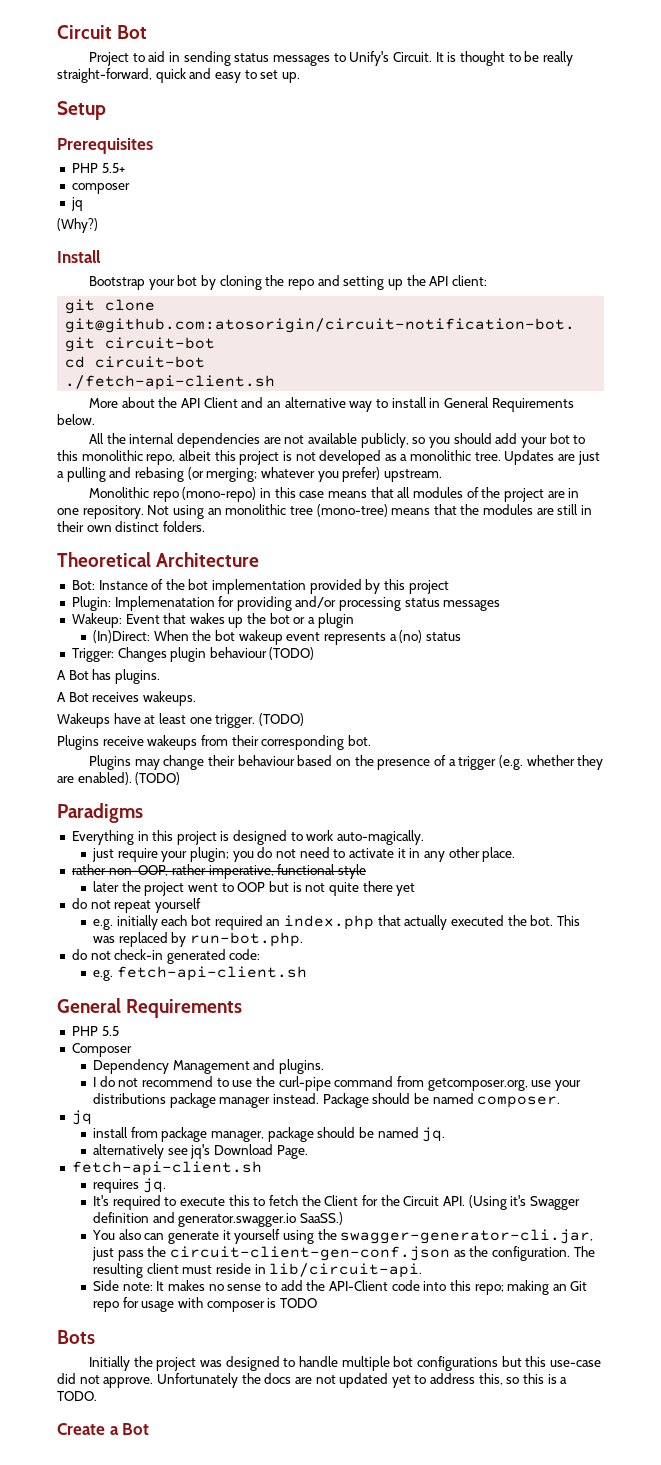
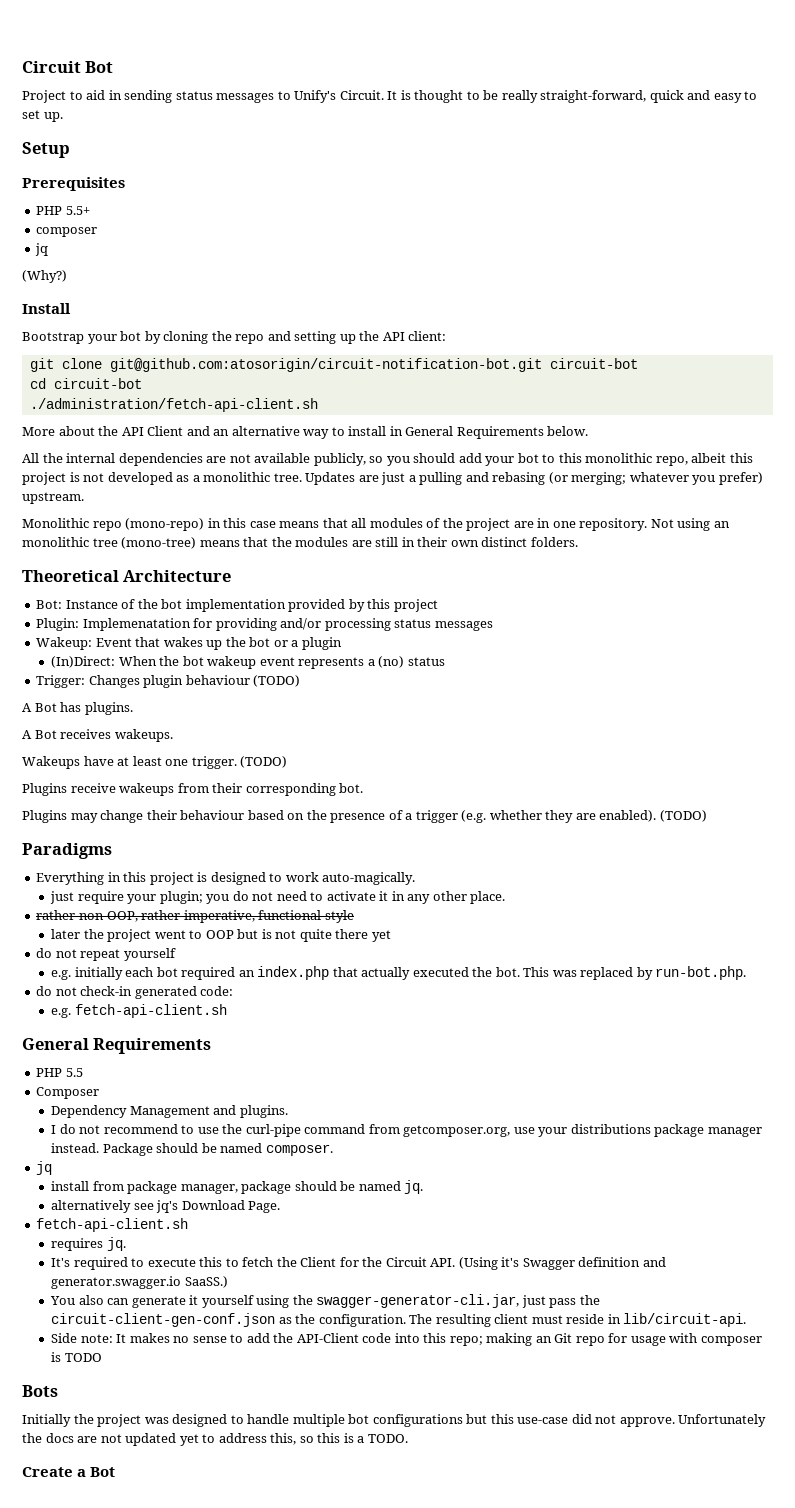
- ./fetch-api-client.sh
+ ./administration/fetch-api-client.sh

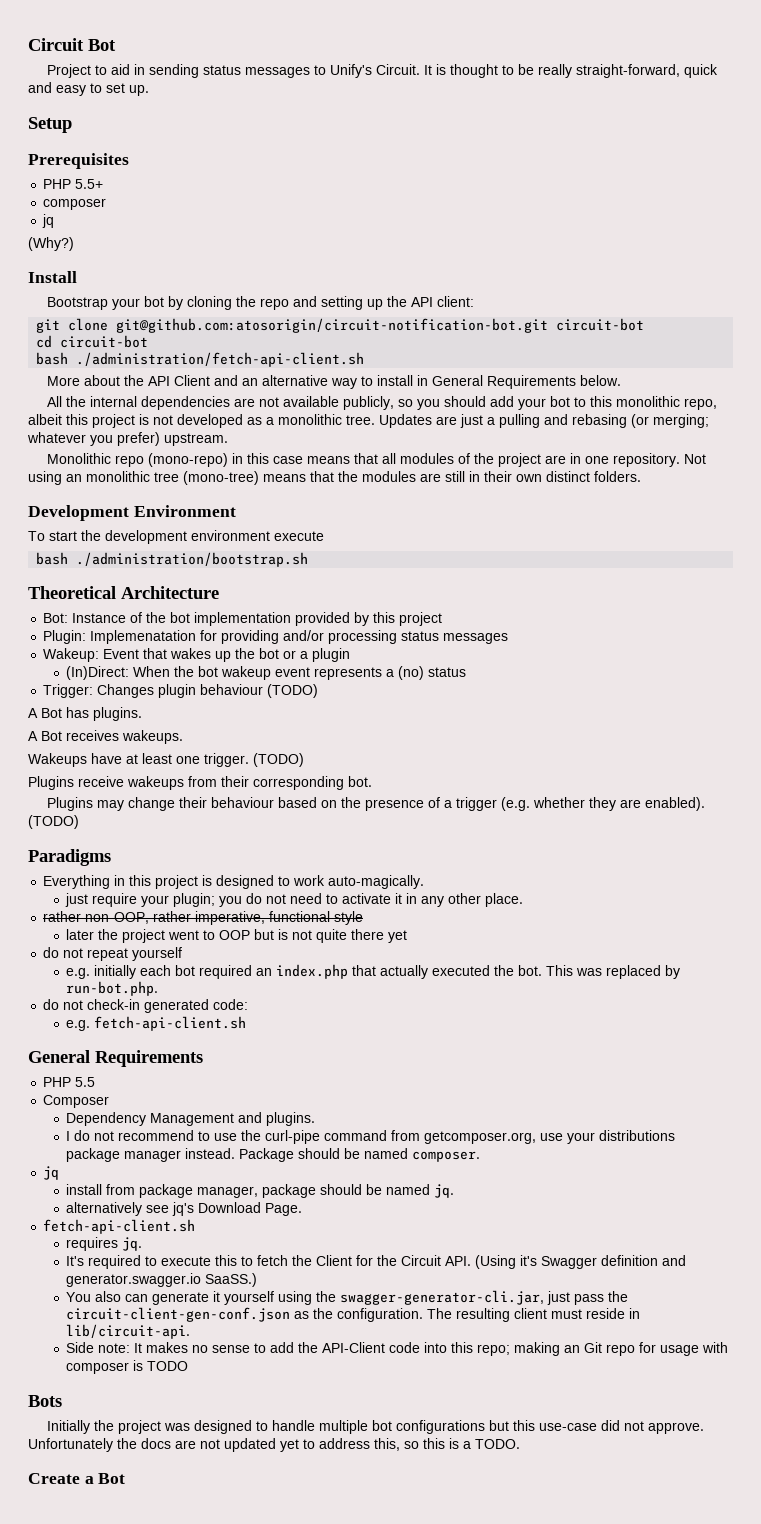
- ./administration/fetch-api-client.sh
+ bash ./administration/fetch-api-client.sh
+ Development Environment
+ To start the development environment execute
+ bash ./administration/bootstrap.sh

